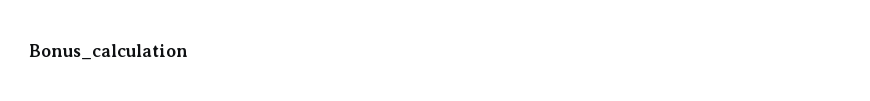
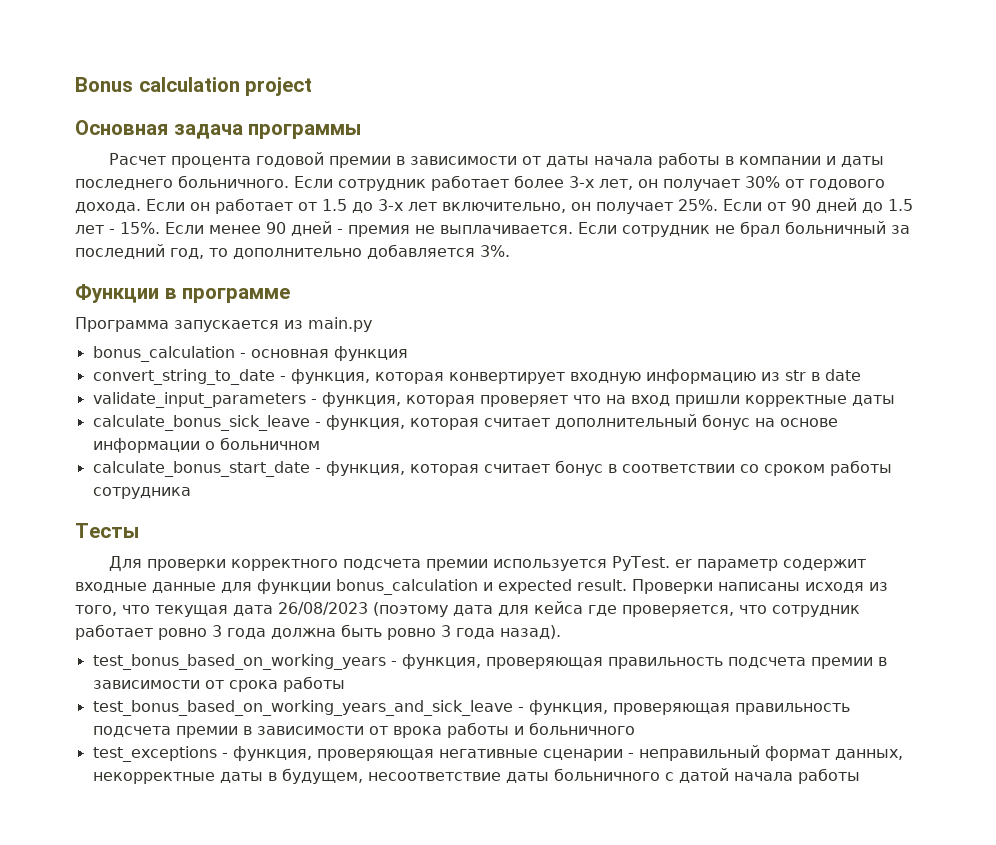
- Bonus_calculation
+ Bonus calculation project
+ Основная задача программы
+ Расчет процента годовой премии в зависимости от даты начала работы в компании и даты последнего больничного. Если сотрудник работает более 3-х лет, он получает 30% от годового дохода. Если он работает от 1.5 до 3-х лет включительно, он получает 25%. Если от 90 дней до 1.5 лет - 15%. Если менее 90 дней - премия не выплачивается. Если сотрудник не брал больничный за последний год, то дополнительно добавляется 3%.
+ Функции в программе
+ Программа запускается из main.py
+ bonus_calculation - основная функция
+ convert_string_to_date - функция, которая конвертирует входную информацию из str в date
+ validate_input_parameters - функция, которая проверяет что на вход пришли корректные даты
+ calculate_bonus_sick_leave - функция, которая считает дополнительный бонус на основе информации о больничном
+ calculate_bonus_start_date - функция, которая считает бонус в соответствии со сроком работы сотрудника
+ Тесты
+ Для проверки корректного подсчета премии используется PyTest. er параметр содержит входные данные для функции bonus_calculation и expected result. Проверки написаны исходя из того, что текущая дата 26/08/2023 (поэтому дата для кейса где проверяется, что сотрудник работает ровно 3 года должна быть ровно 3 года назад).
+ test_bonus_based_on_working_years - функция, проверяющая правильность подсчета премии в зависимости от срока работы
+ test_bonus_based_on_working_years_and_sick_leave - функция, проверяющая правильность подсчета премии в зависимости от врока работы и больничного
+ test_exceptions - функция, проверяющая негативные сценарии - неправильный формат данных, некорректные даты в будущем, несоответствие даты больничного с датой начала работы

